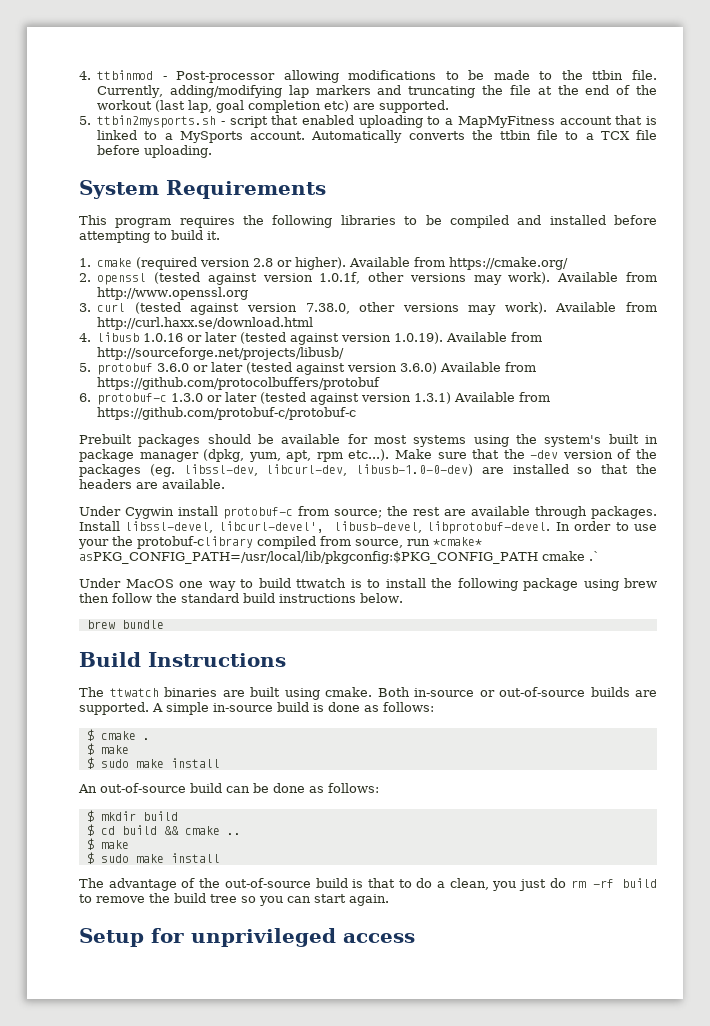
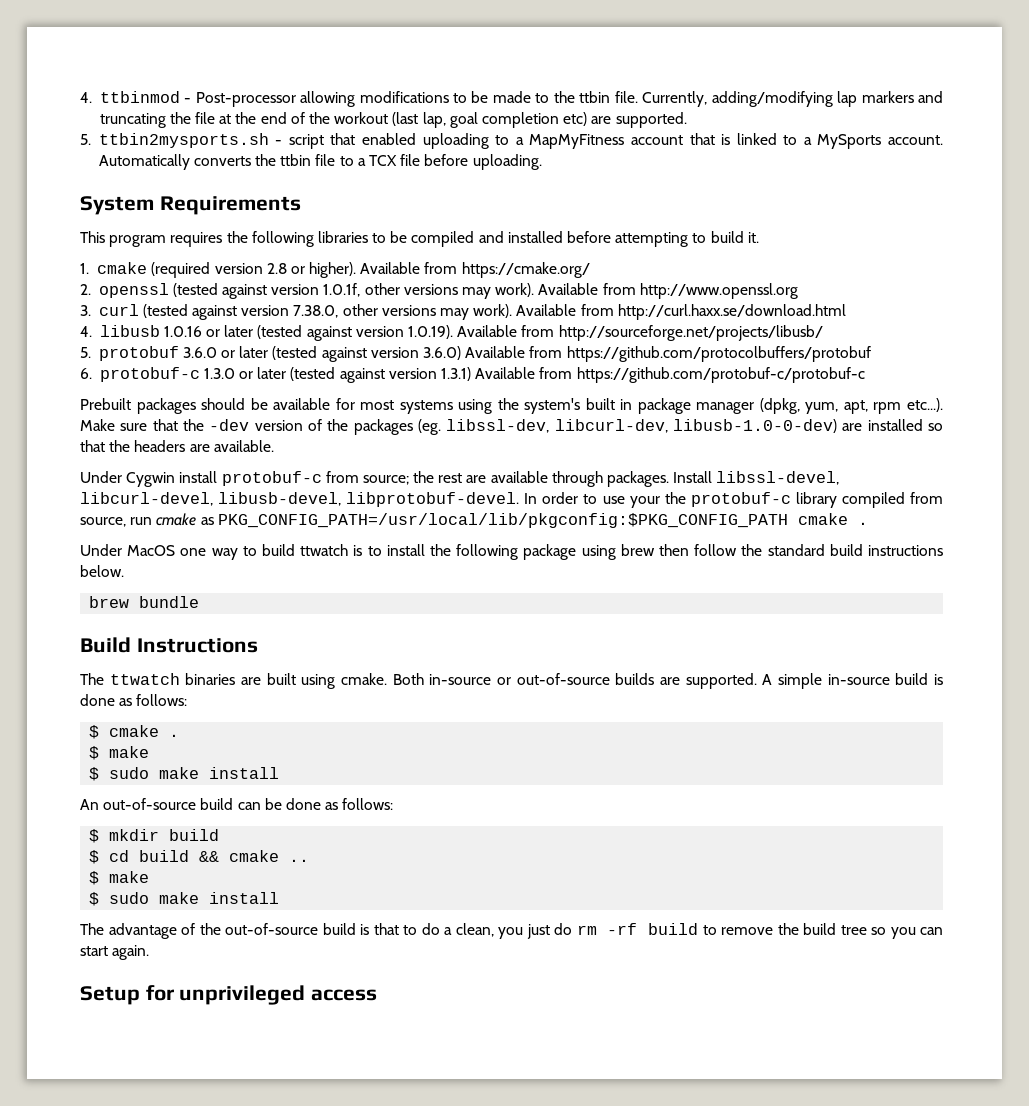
- Install libssl-devel, libcurl-devel', libusb-devel, libprotobuf-devel.
+ Install libssl-devel, libcurl-devel, libusb-devel, libprotobuf-devel.
- In order to use your the protobuf-clibrary compiled from source, run *cmake* asPKG_CONFIG_PATH=/usr/local/lib/pkgconfig:$PKG_CONFIG_PATH cmake .`
+ In order to use your the protobuf-c library compiled from source, run cmake as PKG_CONFIG_PATH=/usr/local/lib/pkgconfig:$PKG_CONFIG_PATH cmake .

